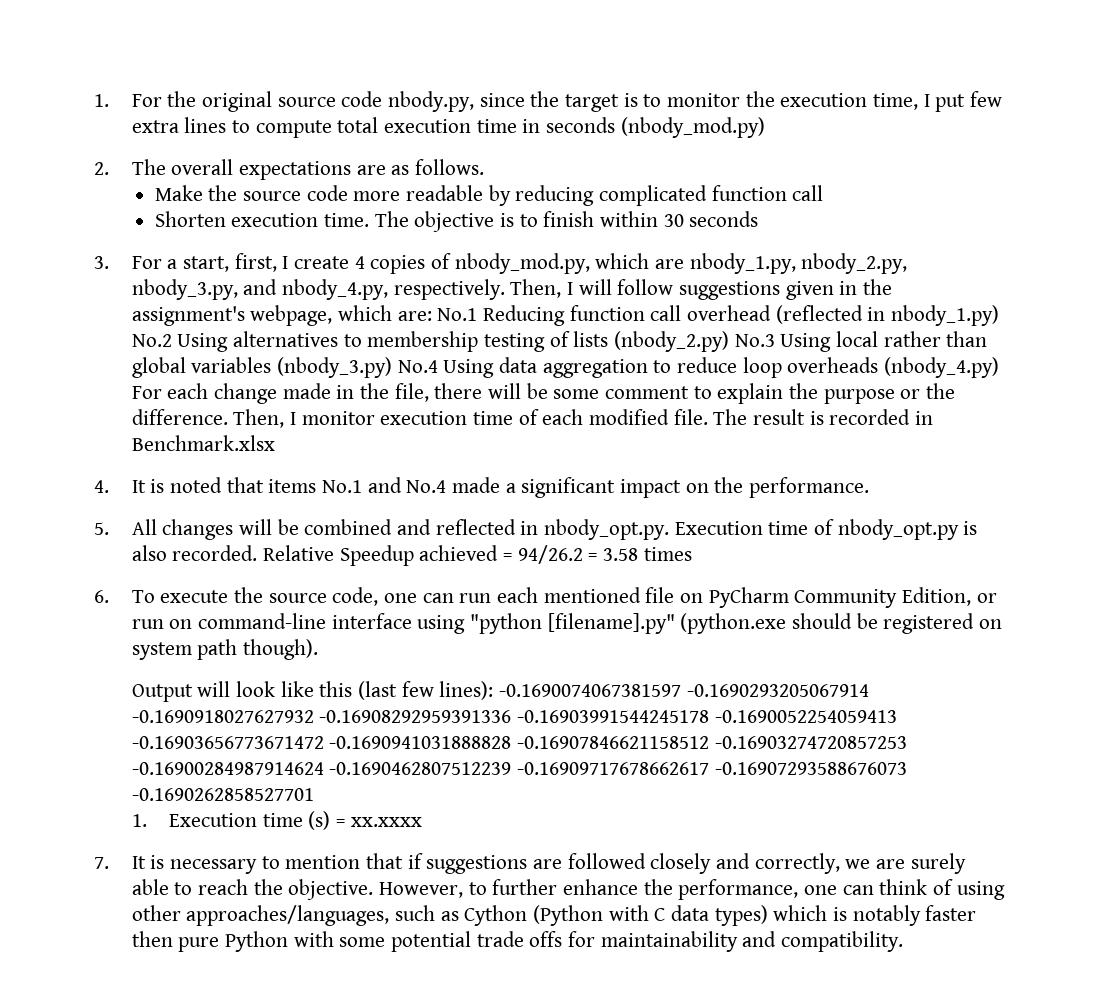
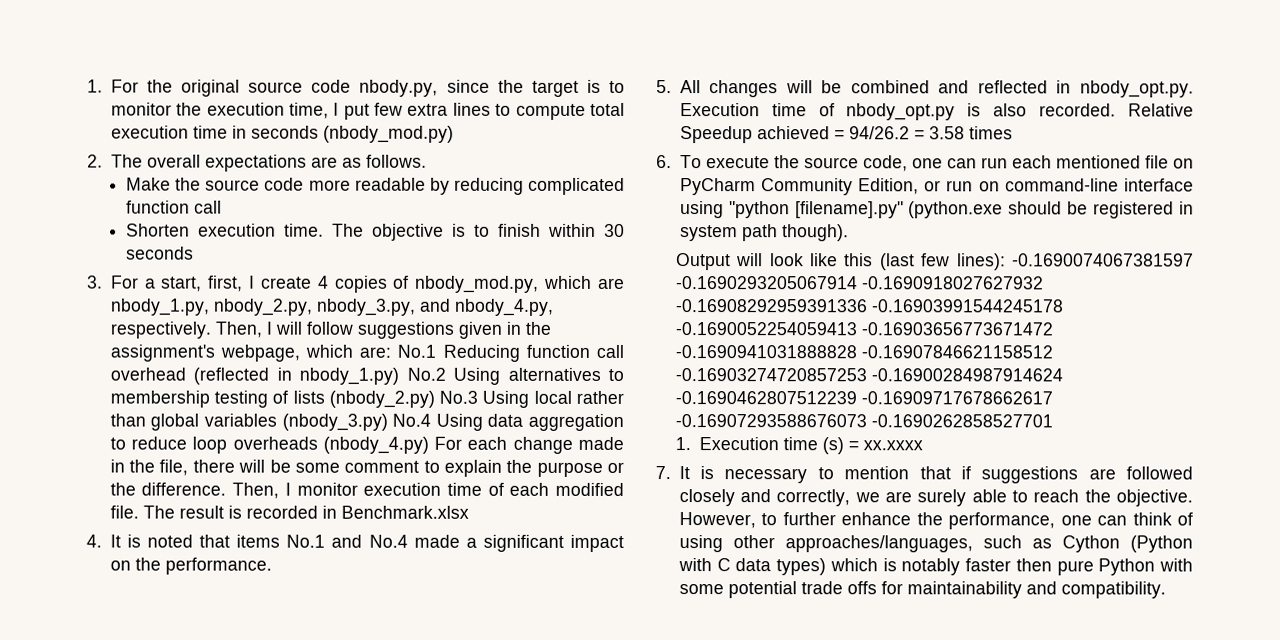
- 6. To execute the source code, one can run each mentioned file on PyCharm Community Edition, or run on command-line interface using "python [filename].py" (python.exe should be registered on system path though).
+ 6. To execute the source code, one can run each mentioned file on PyCharm Community Edition, or run on command-line interface using "python [filename].py" (python.exe should be registered in system path though).

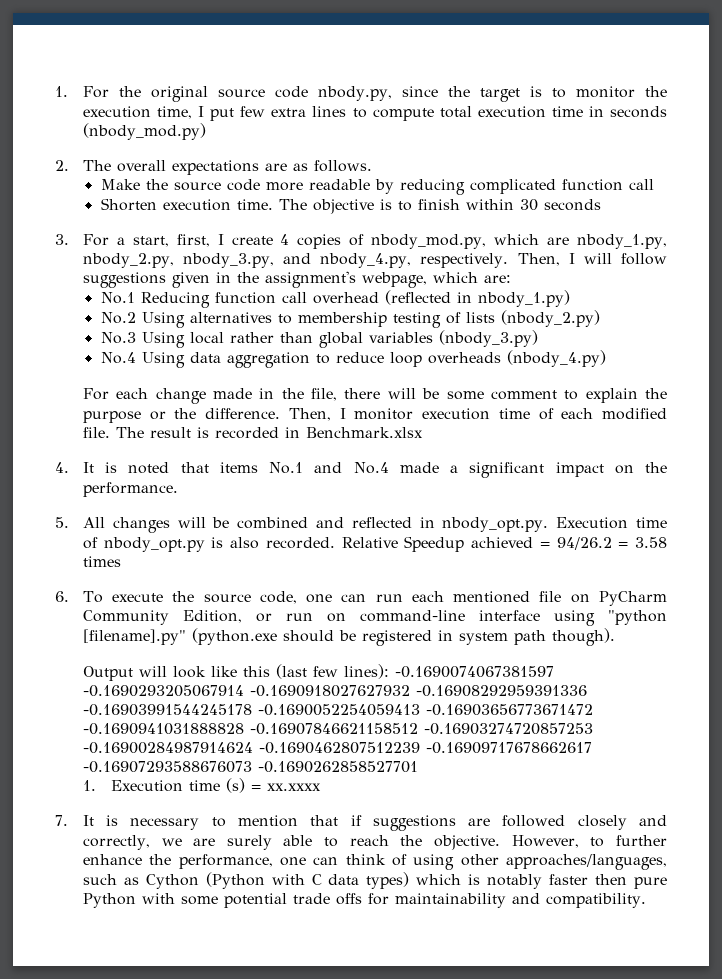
- Then, I will follow suggestions given in the assignment's webpage, which are: No.1 Reducing function call overhead (reflected in nbody_1.py) No.2 Using alternatives to membership testing of lists (nbody_2.py) No.3 Using local rather than global variables (nbody_3.py) No.4 Using data aggregation to reduce loop overheads (nbody_4.py) For each change made in the file, there will be some comment to explain the purpose or the difference.
+ Then, I will follow suggestions given in the assignment's webpage, which are:
+ No.1 Reducing function call overhead (reflected in nbody_1.py)
+ No.2 Using alternatives to membership testing of lists (nbody_2.py)
+ No.3 Using local rather than global variables (nbody_3.py)
+ No.4 Using data aggregation to reduce loop overheads (nbody_4.py)
+ For each change made in the file, there will be some comment to explain the purpose or the difference.

